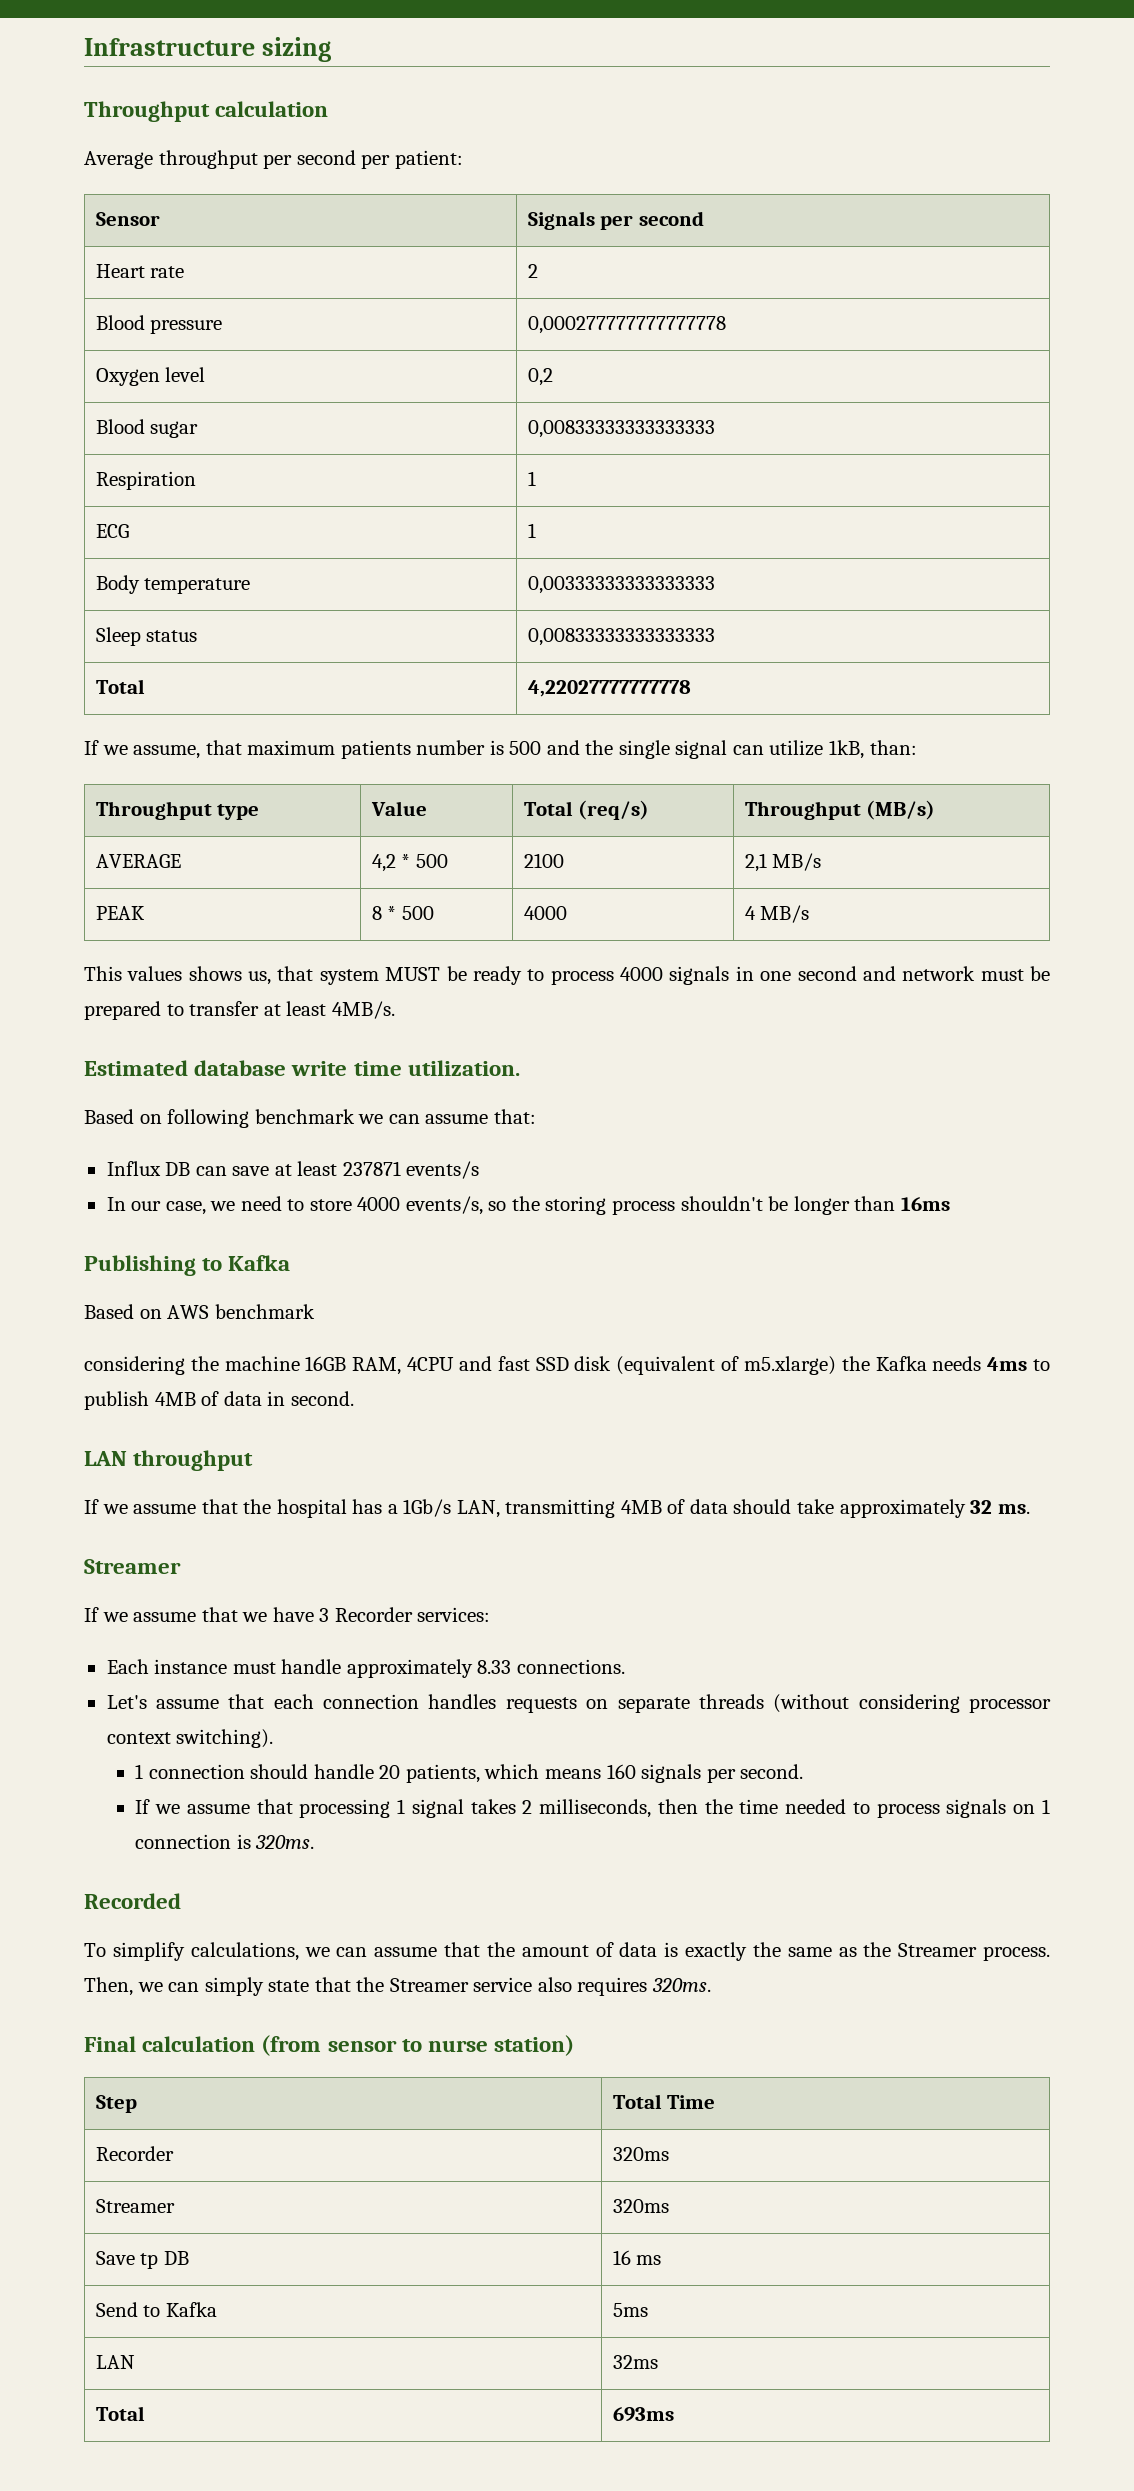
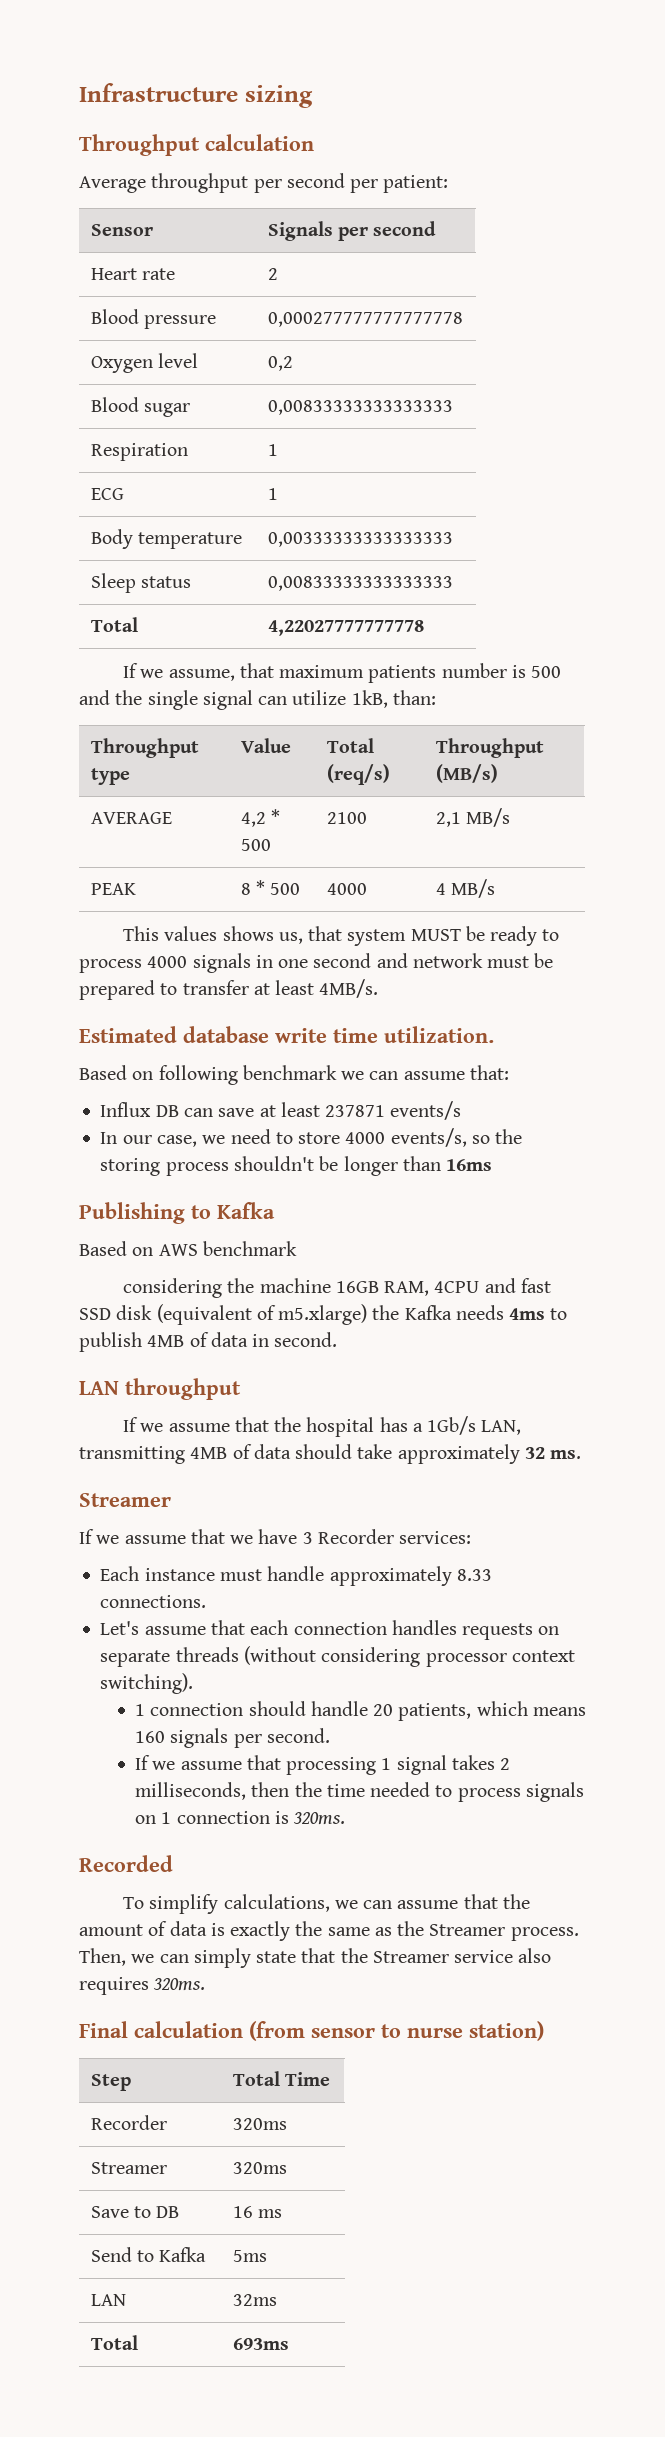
- Save tp DB | 16 ms
+ Save to DB | 16 ms

